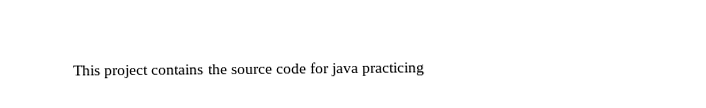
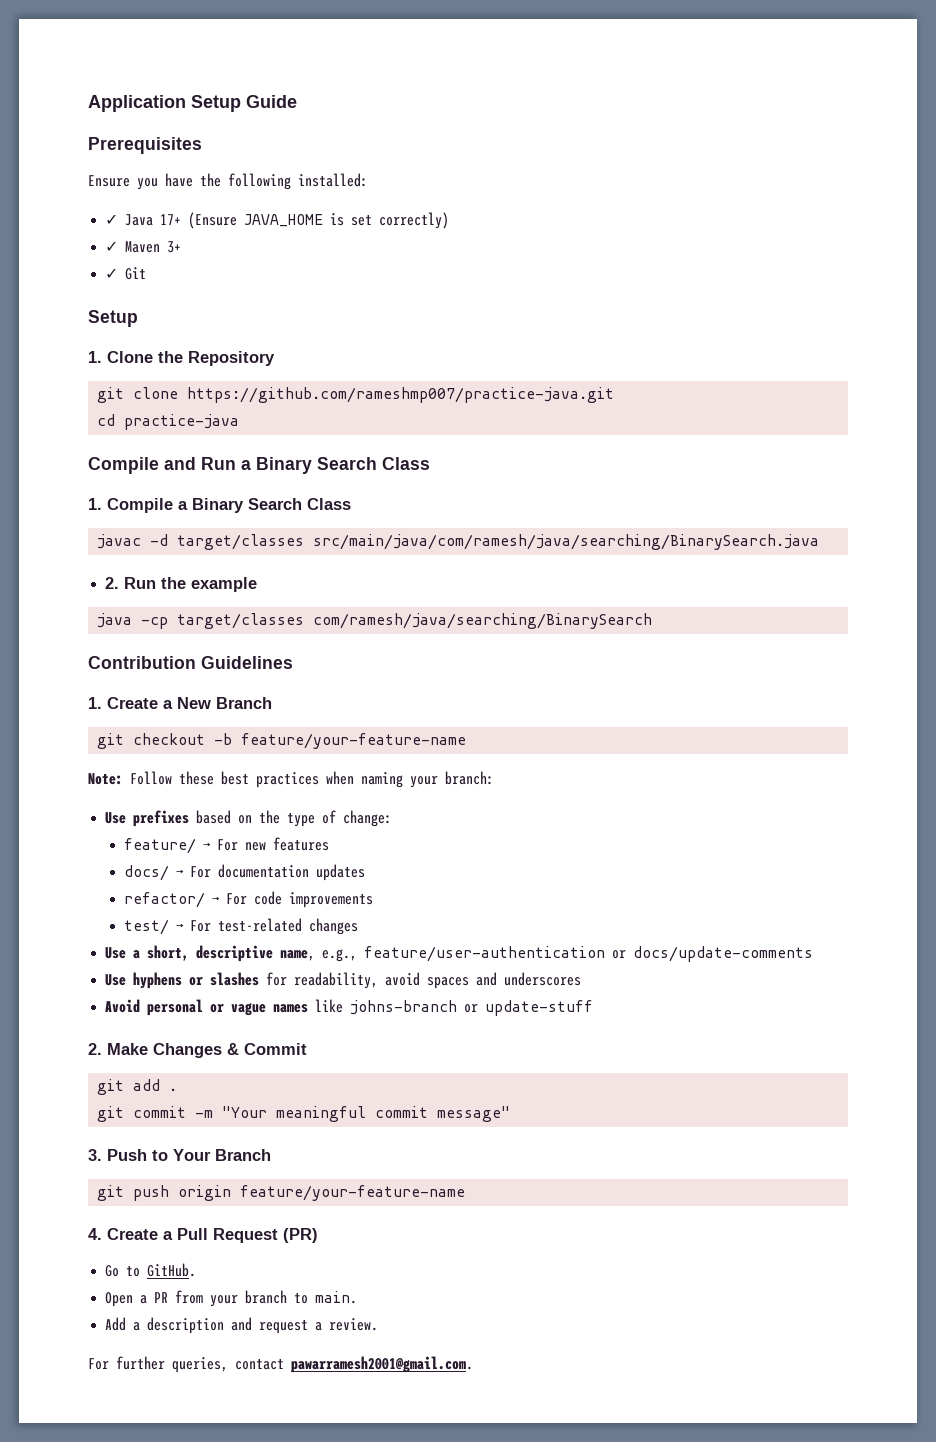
- This project contains the source code for java practicing
+ Application Setup Guide
+ Prerequisites
+ Ensure you have the following installed:
+ ✓ Java 17+ (Ensure JAVA_HOME is set correctly)
+ ✓ Maven 3+
+ ✓ Git
+ Setup
+ 1. Clone the Repository
+ git clone https://github.com/rameshmp007/practice-java.git
+ cd practice-java
+ Compile and Run a Binary Search Class
+ 1. Compile a Binary Search Class
+ javac -d target/classes src/main/java/com/ramesh/java/searching/BinarySearch.java
+ 2. Run the example
+ java -cp target/classes com/ramesh/java/searching/BinarySearch
+ Contribution Guidelines
+ 1. Create a New Branch
+ git checkout -b feature/your-feature-name
+ Note: Follow these best practices when naming your branch:
+ Use prefixes based on the type of change:
+ feature/ → For new features
+ docs/ → For documentation updates
+ refactor/ → For code improvements
+ test/ → For test-related changes
+ Use a short, descriptive name, e.g., feature/user-authentication or docs/update-comments
+ Use hyphens or slashes for readability, avoid spaces and underscores
+ Avoid personal or vague names like johns-branch or update-stuff
+ 2. Make Changes & Commit
+ git add .
+ git commit -m "Your meaningful commit message"
+ 3. Push to Your Branch
+ git push origin feature/your-feature-name
+ 4. Create a Pull Request (PR)
+ Go to GitHub.
+ Open a PR from your branch to main.
+ Add a description and request a review.
+ For further queries, contact pawarramesh2001@gmail.com.

